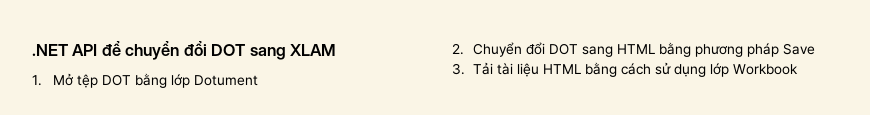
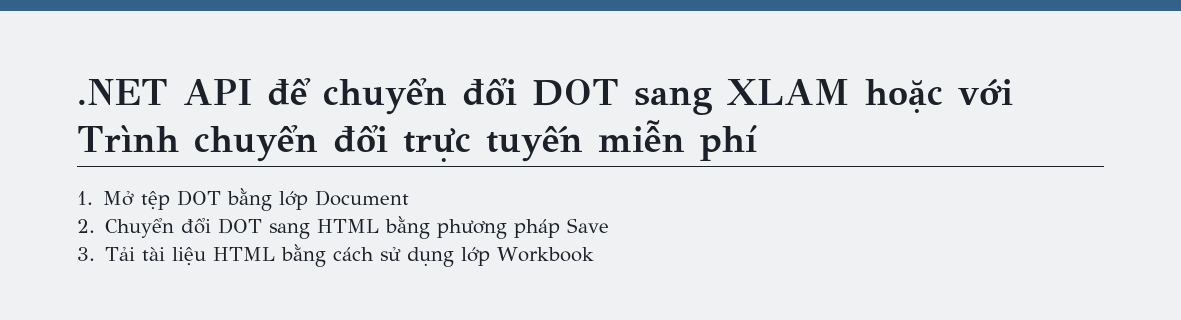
- .NET API để chuyển đổi DOT sang XLAM
+ .NET API để chuyển đổi DOT sang XLAM hoặc với Trình chuyển đổi trực tuyến miễn phí
- 1. Mở tệp DOT bằng lớp Dotument
+ 1. Mở tệp DOT bằng lớp Document

